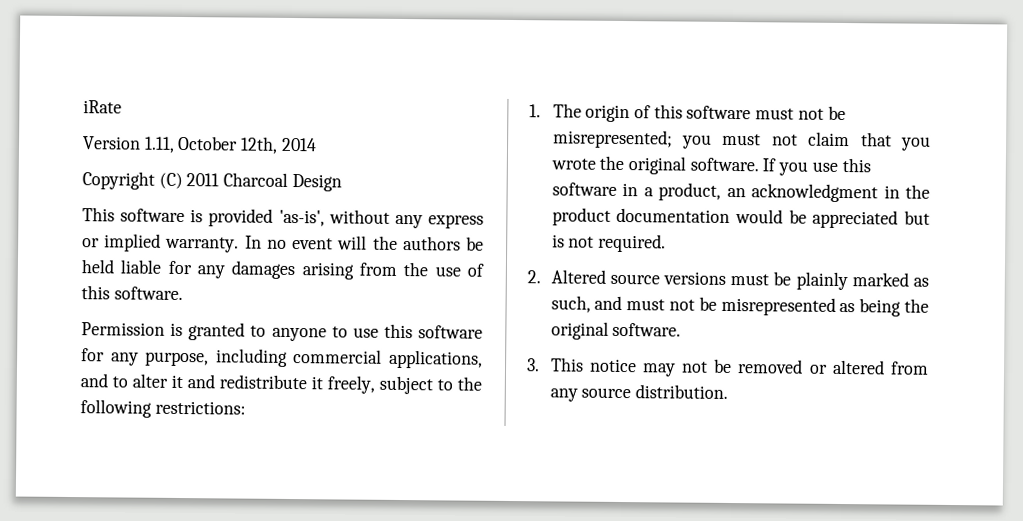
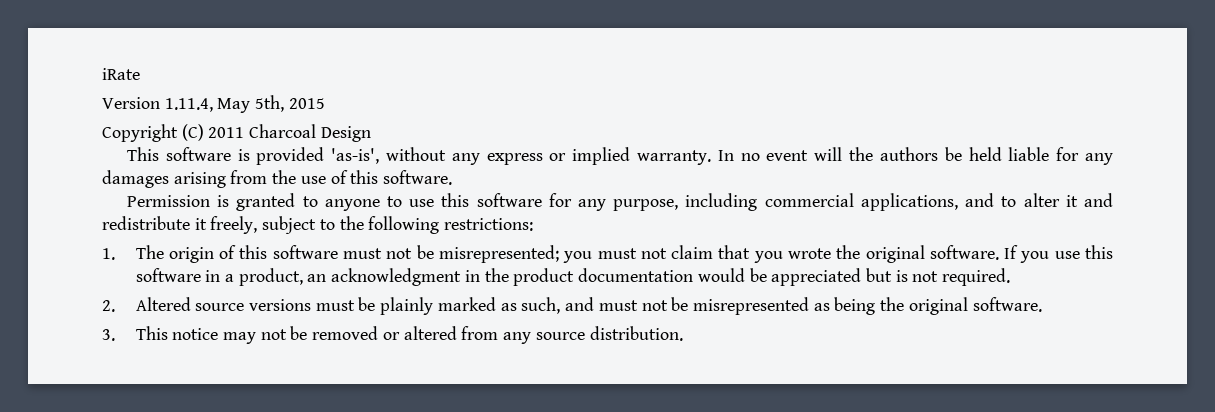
- Version 1.11, October 12th, 2014
+ Version 1.11.4, May 5th, 2015

